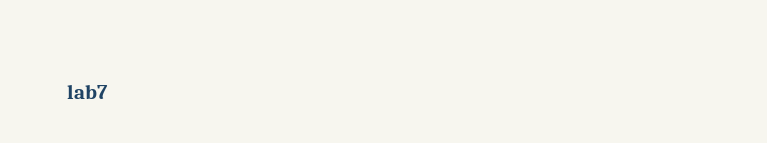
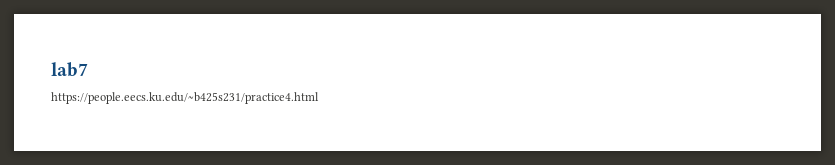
+ https://people.eecs.ku.edu/~b425s231/practice4.html

